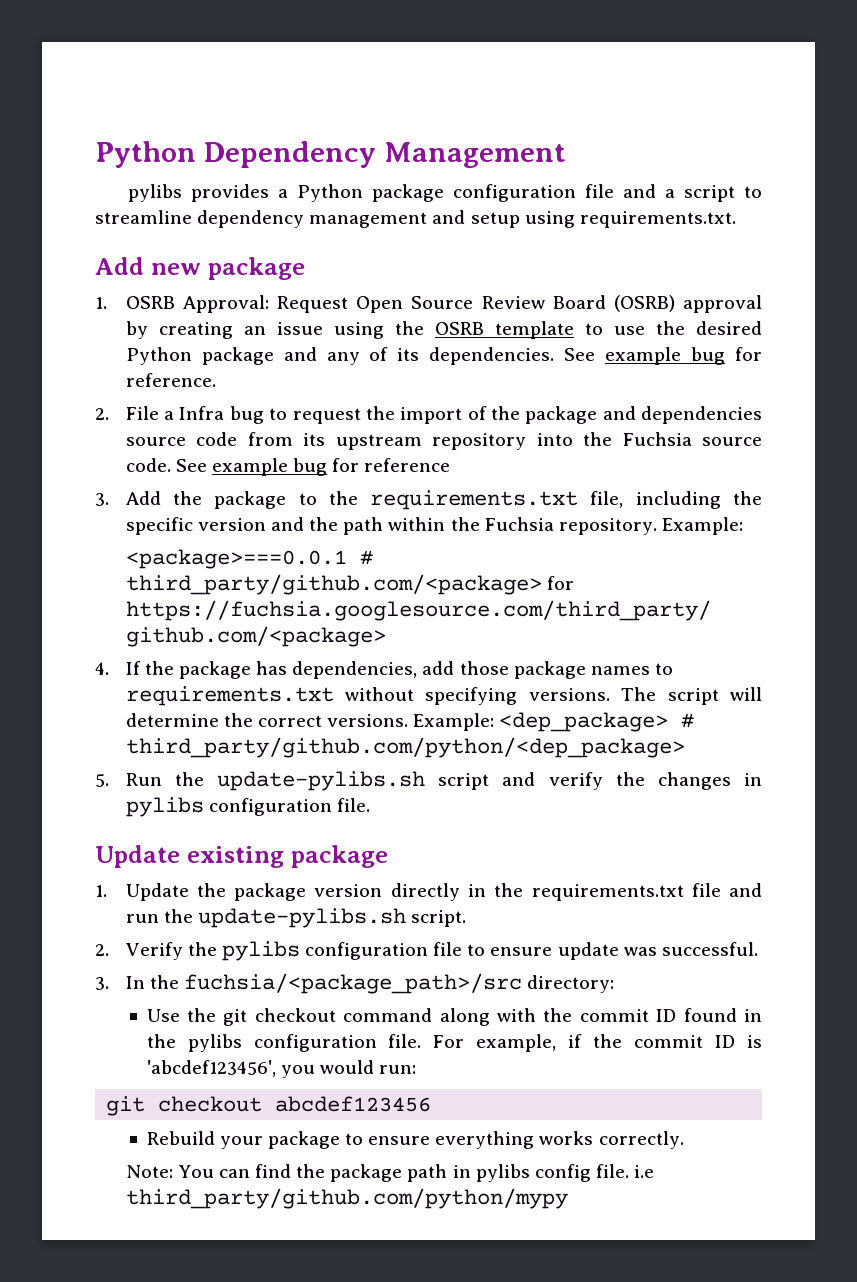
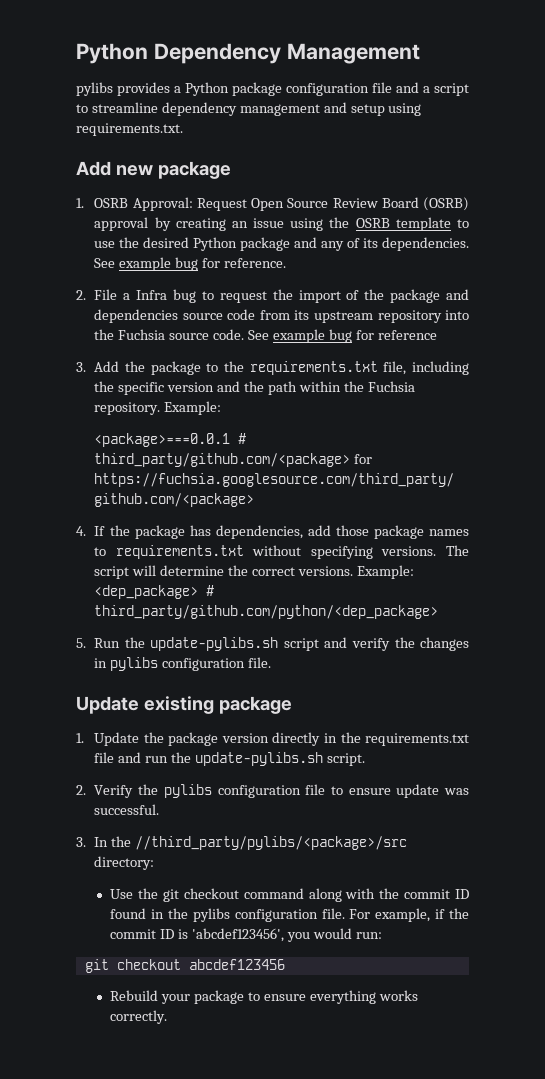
- 3. In the fuchsia/<package_path>/src directory:
+ 3. In the //third_party/pylibs/<package>/src directory:
- Note: You can find the package path in pylibs config file. i.e third_party/github.com/python/mypy

